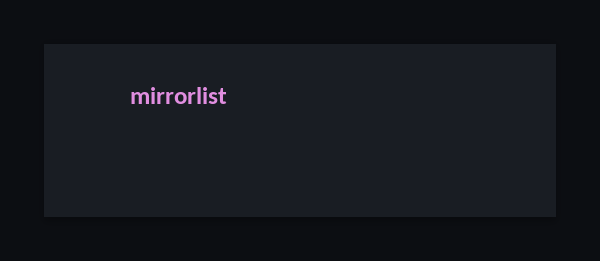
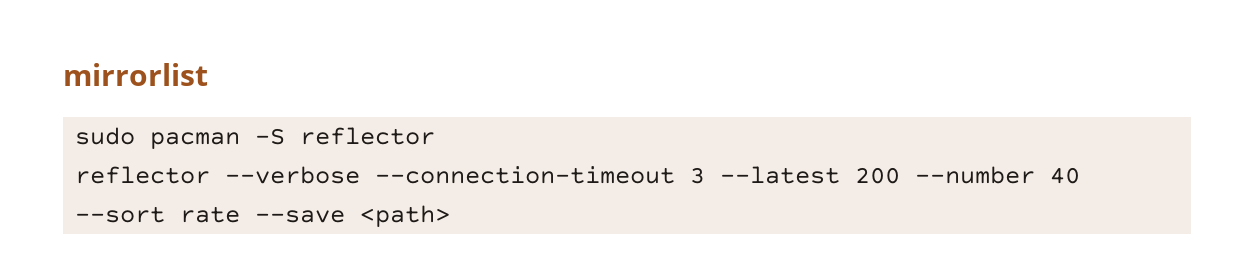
+ sudo pacman -S reflector
+ reflector --verbose --connection-timeout 3 --latest 200 --number 40 --sort rate --save <path>

